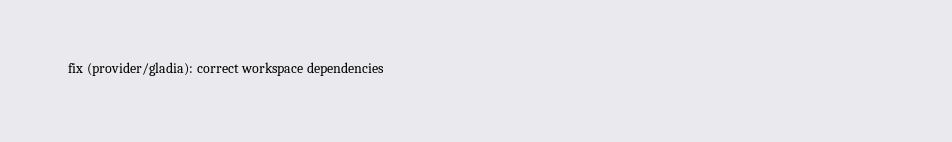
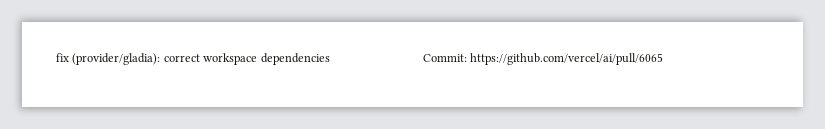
+ Commit: https://github.com/vercel/ai/pull/6065

